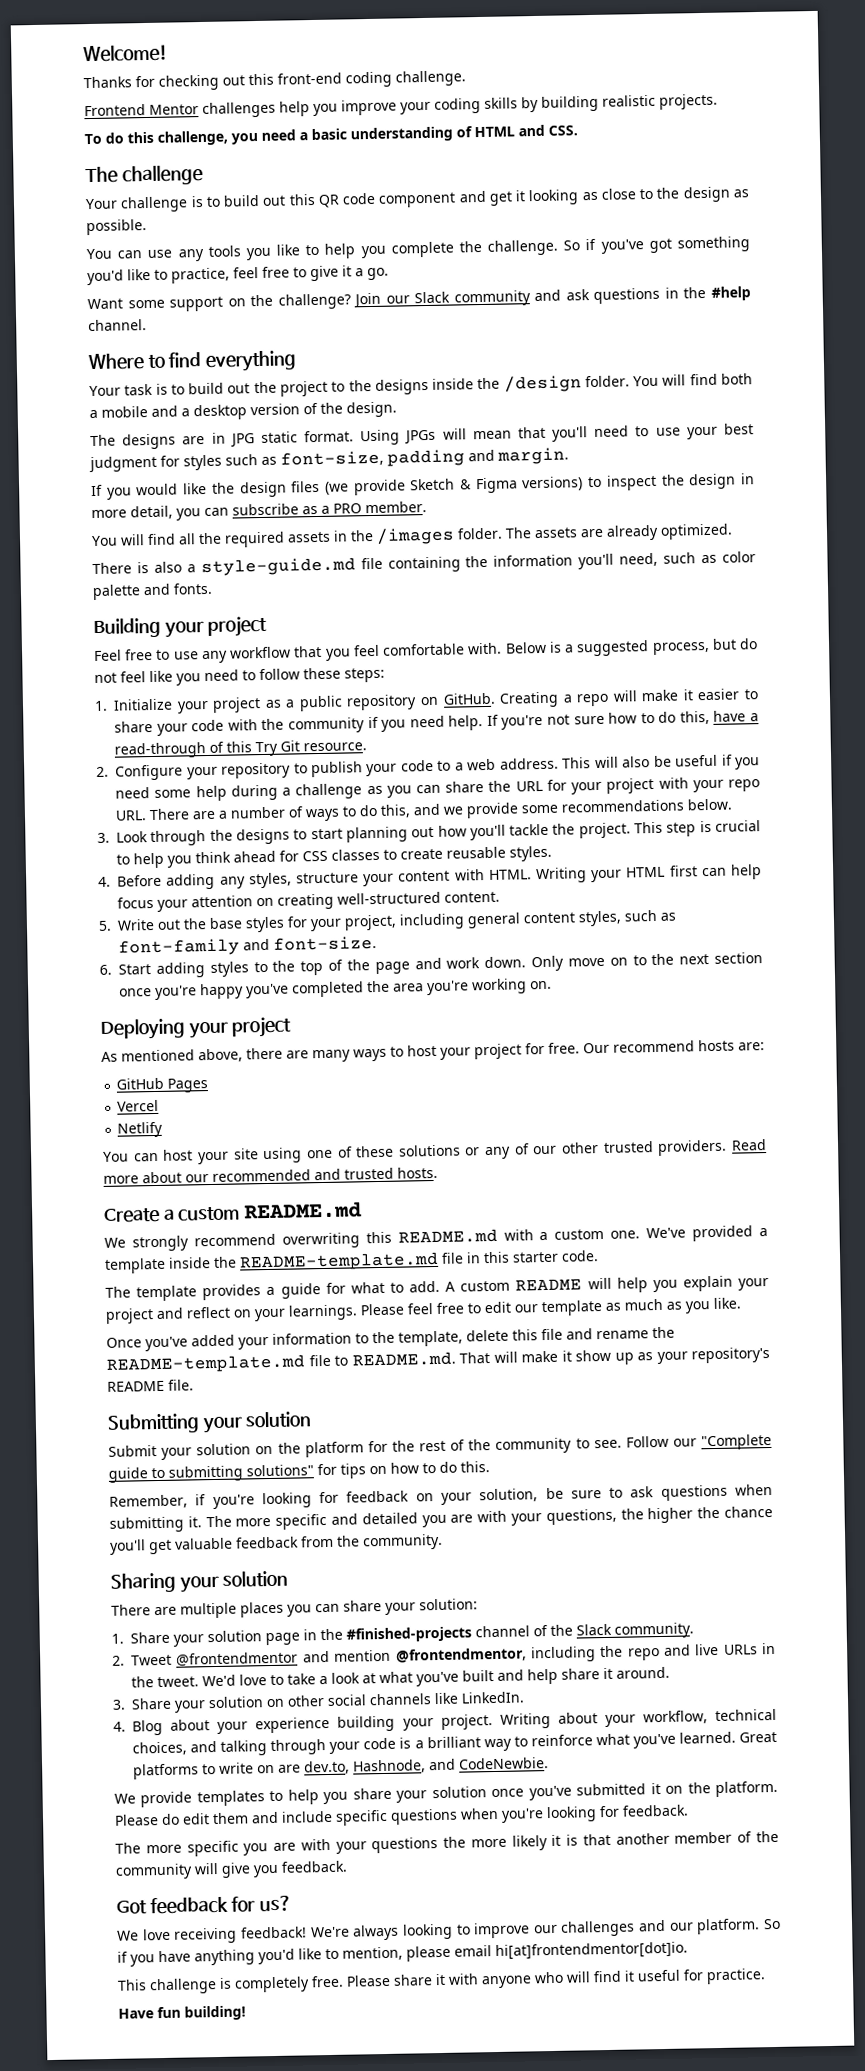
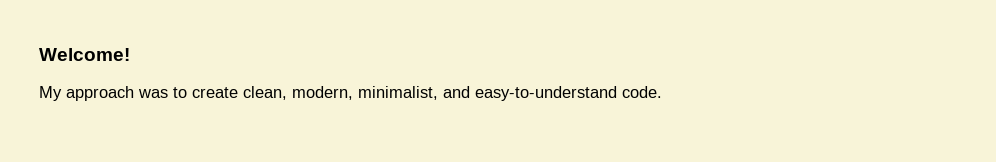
- Thanks for checking out this front-end coding challenge.
- Frontend Mentor challenges help you improve your coding skills by building realistic projects.
- To do this challenge, you need a basic understanding of HTML and CSS.
- The challenge
- Your challenge is to build out this QR code component and get it looking as close to the design as possible.
- You can use any tools you like to help you complete the challenge. So if you've got something you'd like to practice, feel free to give it a go.
- Want some support on the challenge? Join our Slack community and ask questions in the #help channel.
- Where to find everything
- Your task is to build out the project to the designs inside the /design folder. You will find both a mobile and a desktop version of the design.
- The designs are in JPG static format. Using JPGs will mean that you'll need to use your best judgment for styles such as font-size, padding and margin.
- If you would like the design files (we provide Sketch & Figma versions) to inspect the design in more detail, you can subscribe as a PRO member.
- You will find all the required assets in the /images folder. The assets are already optimized.
- There is also a style-guide.md file containing the information you'll need, such as color palette and fonts.
- Building your project
- Feel free to use any workflow that you feel comfortable with. Below is a suggested process, but do not feel like you need to follow these steps:
- 1. Initialize your project as a public repository on GitHub. Creating a repo will make it easier to share your code with the community if you need help. If you're not sure how to do this, have a read-through of this Try Git resource.
- 2. Configure your repository to publish your code to a web address. This will also be useful if you need some help during a challenge as you can share the URL for your project with your repo URL. There are a number of ways to do this, and we provide some recommendations below.
- 3. Look through the designs to start planning out how you'll tackle the project. This step is crucial to help you think ahead for CSS classes to create reusable styles.
- 4. Before adding any styles, structure your content with HTML. Writing your HTML first can help focus your attention on creating well-structured content.
- 5. Write out the base styles for your project, including general content styles, such as font-family and font-size.
- 6. Start adding styles to the top of the page and work down. Only move on to the next section once you're happy you've completed the area you're working on.
- Deploying your project
- As mentioned above, there are many ways to host your project for free. Our recommend hosts are:
- GitHub Pages
- Vercel
- Netlify
- You can host your site using one of these solutions or any of our other trusted providers. Read more about our recommended and trusted hosts.
- Create a custom README.md
- We strongly recommend overwriting this README.md with a custom one. We've provided a template inside the README-template.md file in this starter code.
- The template provides a guide for what to add. A custom README will help you explain your project and reflect on your learnings. Please feel free to edit our template as much as you like.
- Once you've added your information to the template, delete this file and rename the README-template.md file to README.md. That will make it show up as your repository's README file.
- Submitting your solution
- Submit your solution on the platform for the rest of the community to see. Follow our "Complete guide to submitting solutions" for tips on how to do this.
- Remember, if you're looking for feedback on your solution, be sure to ask questions when submitting it. The more specific and detailed you are with your questions, the higher the chance you'll get valuable feedback from the community.
- Sharing your solution
- There are multiple places you can share your solution:
- 1. Share your solution page in the #finished-projects channel of the Slack community.
- 2. Tweet @frontendmentor and mention @frontendmentor, including the repo and live URLs in the tweet. We'd love to take a look at what you've built and help share it around.
- 3. Share your solution on other social channels like LinkedIn.
- 4. Blog about your experience building your project. Writing about your workflow, technical choices, and talking through your code is a brilliant way to reinforce what you've learned. Great platforms to write on are dev.to, Hashnode, and CodeNewbie.
- We provide templates to help you share your solution once you've submitted it on the platform. Please do edit them and include specific questions when you're looking for feedback.
- The more specific you are with your questions the more likely it is that another member of the community will give you feedback.
- Got feedback for us?
- We love receiving feedback! We're always looking to improve our challenges and our platform. So if you have anything you'd like to mention, please email hi[at]frontendmentor[dot]io.
- This challenge is completely free. Please share it with anyone who will find it useful for practice.
- Have fun building!
+ My approach was to create clean, modern, minimalist, and easy-to-understand code.

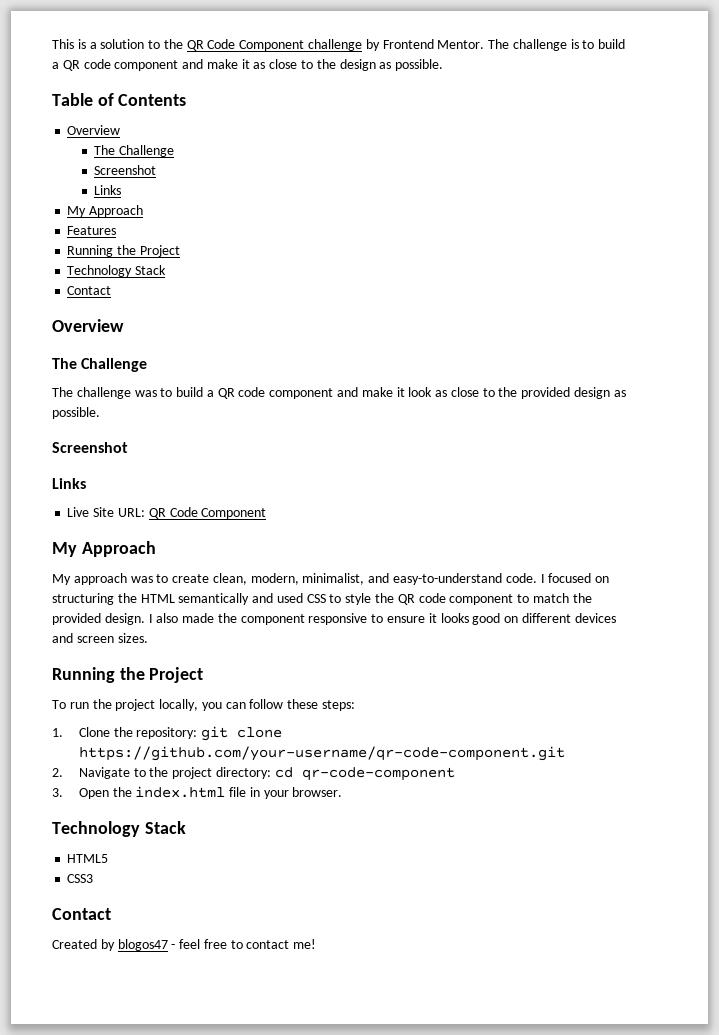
- Welcome!
+ This is a solution to the QR Code Component challenge by Frontend Mentor. The challenge is to build a QR code component and make it as close to the design as possible.
+ Table of Contents
+ Overview
+ The Challenge
+ Screenshot
+ Links
+ My Approach
+ Features
+ Running the Project
+ Technology Stack
+ Contact
+ Overview
+ The Challenge
+ The challenge was to build a QR code component and make it look as close to the provided design as possible.
+ Screenshot
+ Links
+ Live Site URL: QR Code Component
+ My Approach
+ I focused on structuring the HTML semantically and used CSS to style the QR code component to match the provided design. I also made the component responsive to ensure it looks good on different devices and screen sizes.
+ Running the Project
+ To run the project locally, you can follow these steps:
+ 1. Clone the repository: git clone https://github.com/your-username/qr-code-component.git
+ 2. Navigate to the project directory: cd qr-code-component
+ 3. Open the index.html file in your browser.
+ Technology Stack
+ HTML5
+ CSS3
+ Contact
+ Created by blogos47 - feel free to contact me!

